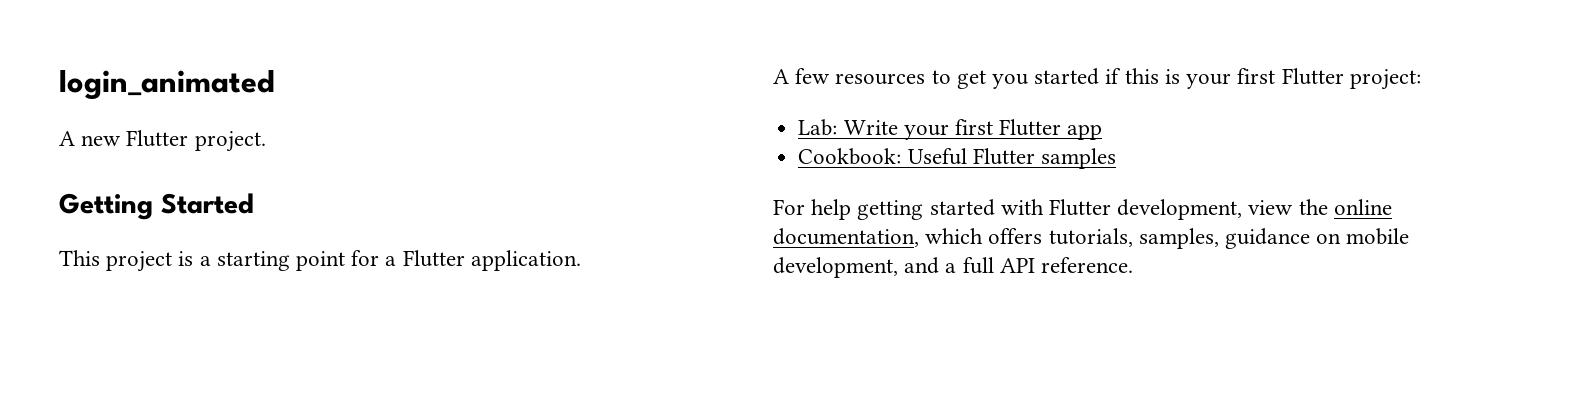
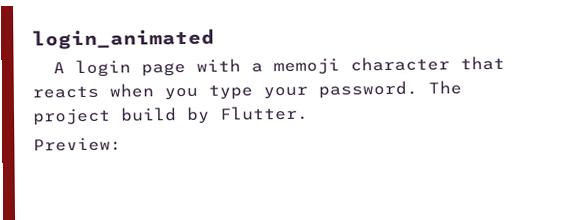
- A new Flutter project.
- Getting Started
- This project is a starting point for a Flutter application.
- A few resources to get you started if this is your first Flutter project:
- Lab: Write your first Flutter app
- Cookbook: Useful Flutter samples
- For help getting started with Flutter development, view the online documentation, which offers tutorials, samples, guidance on mobile development, and a full API reference.
+ A login page with a memoji character that reacts when you type your password. The project build by Flutter.
+ Preview:

